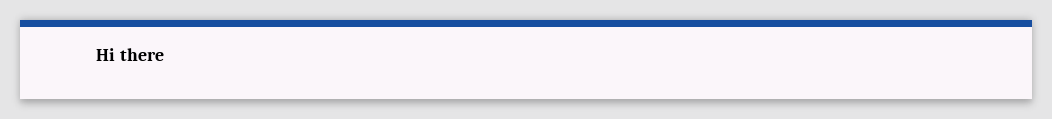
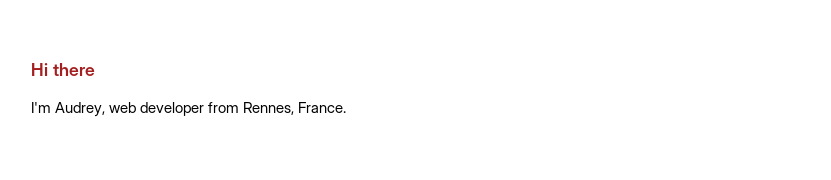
+ I'm Audrey, web developer from Rennes, France.

